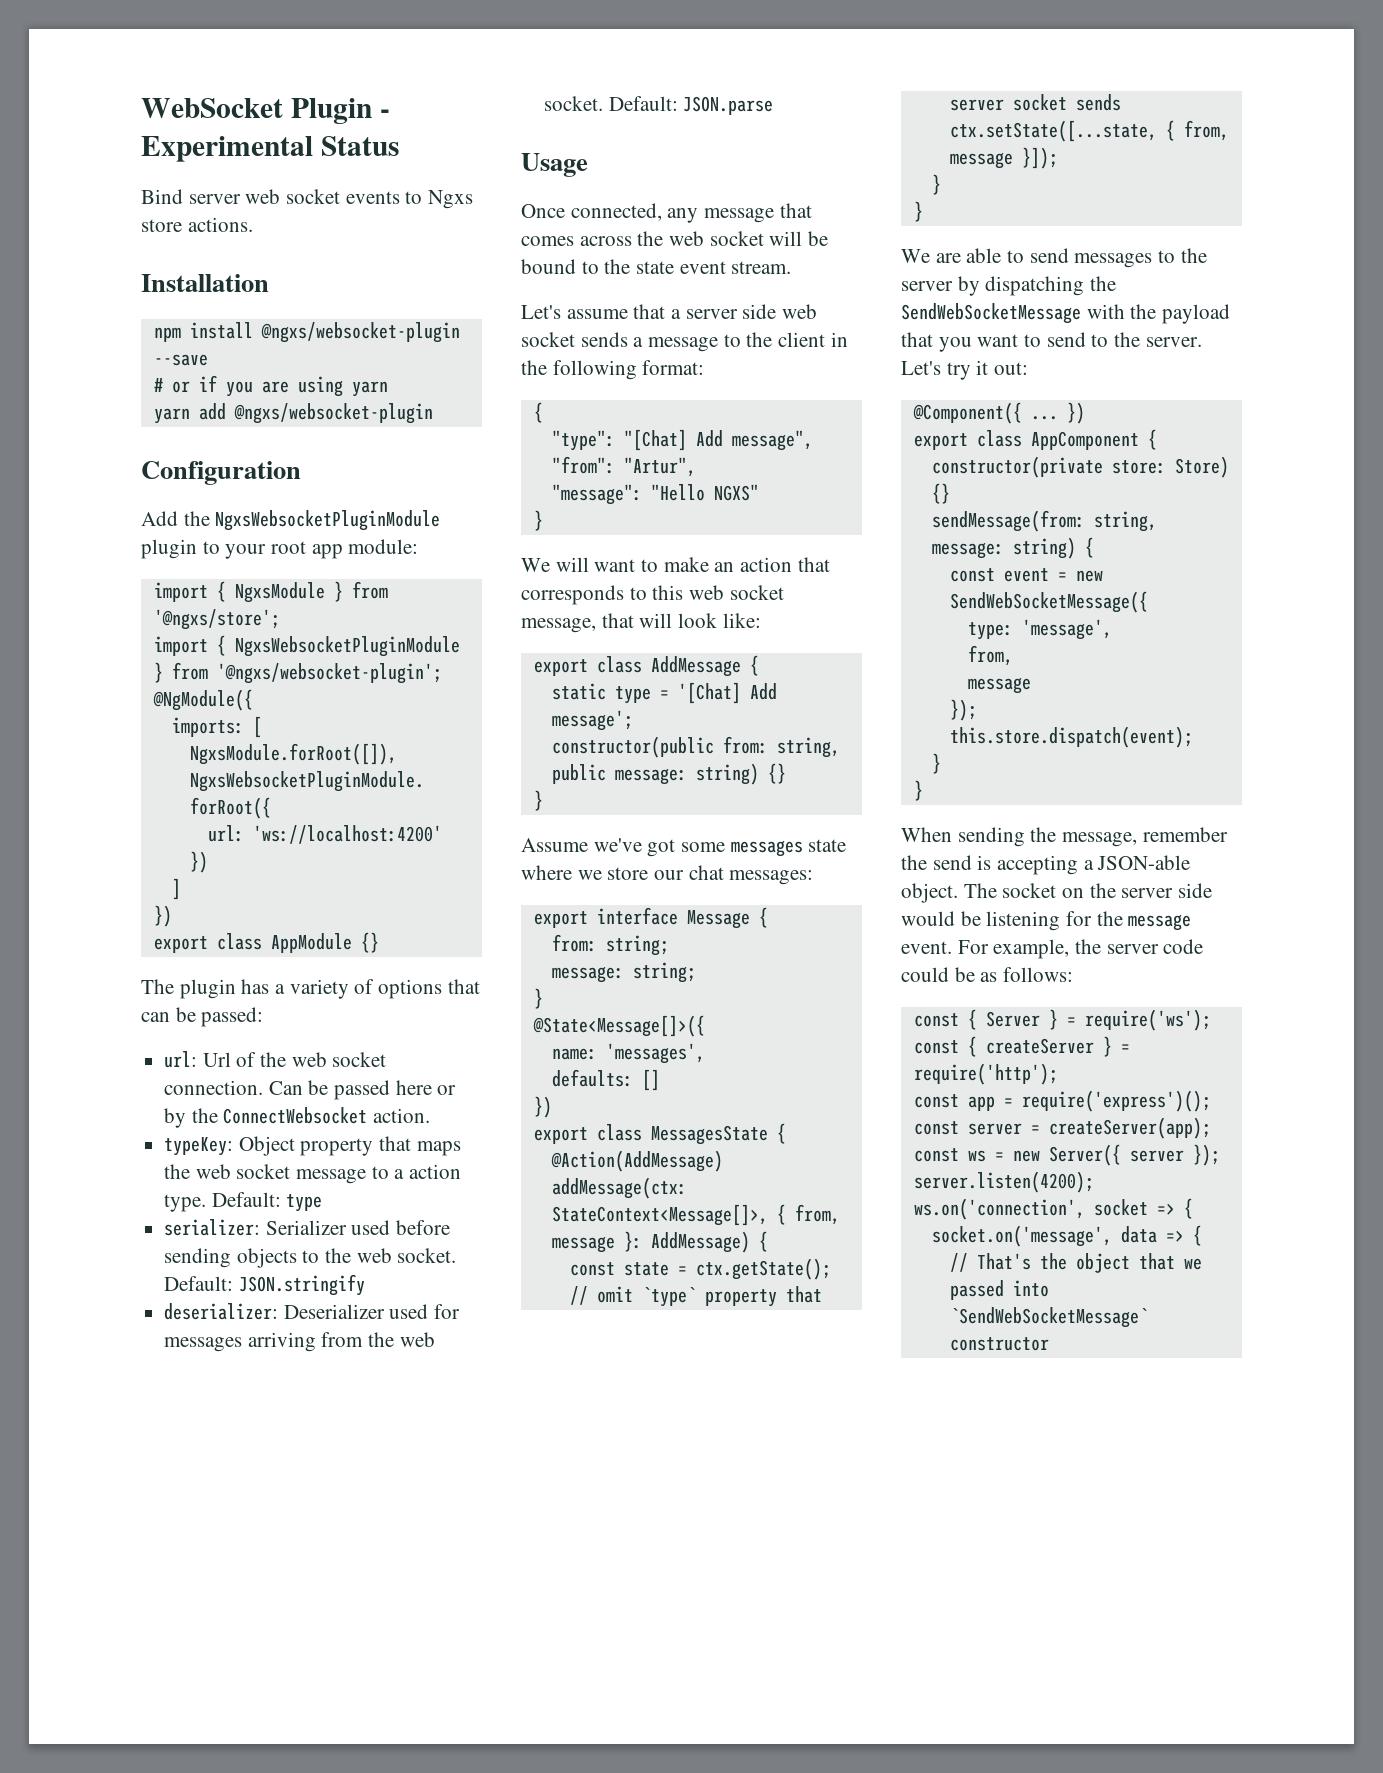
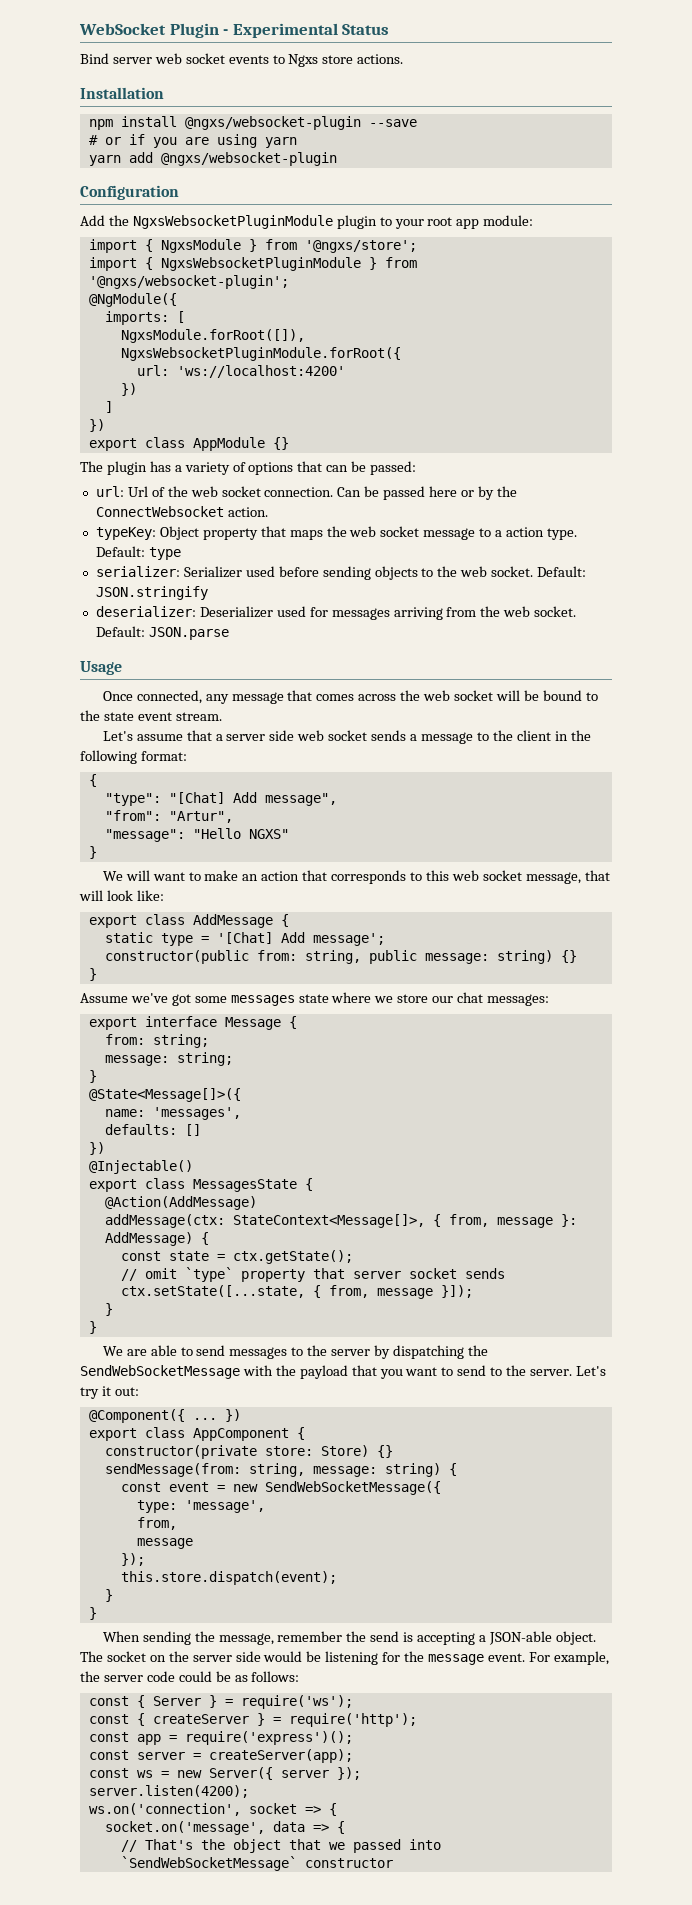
+ @Injectable()

